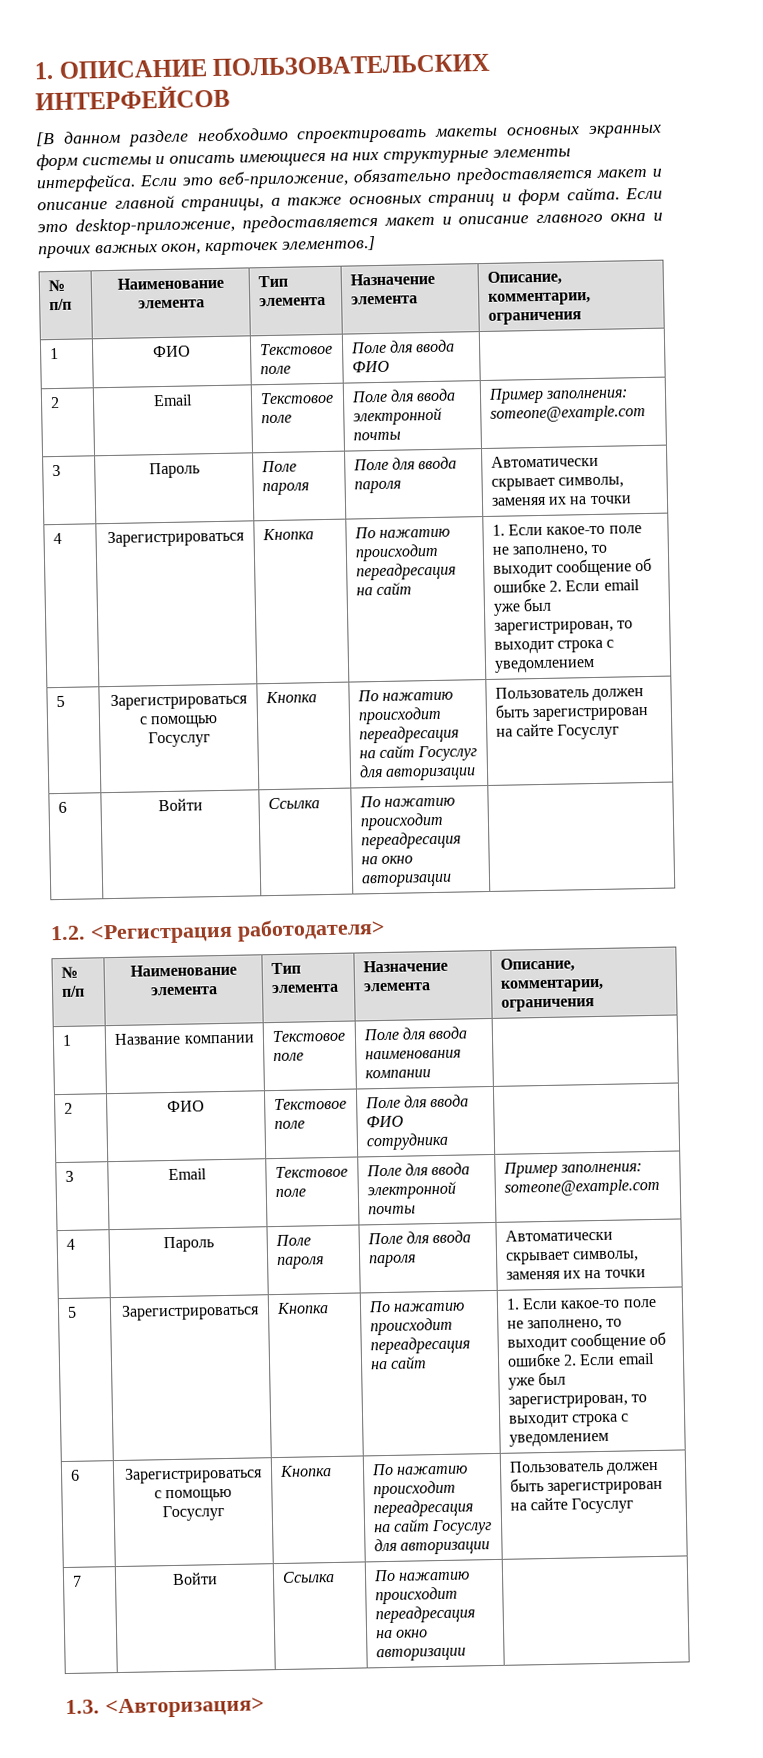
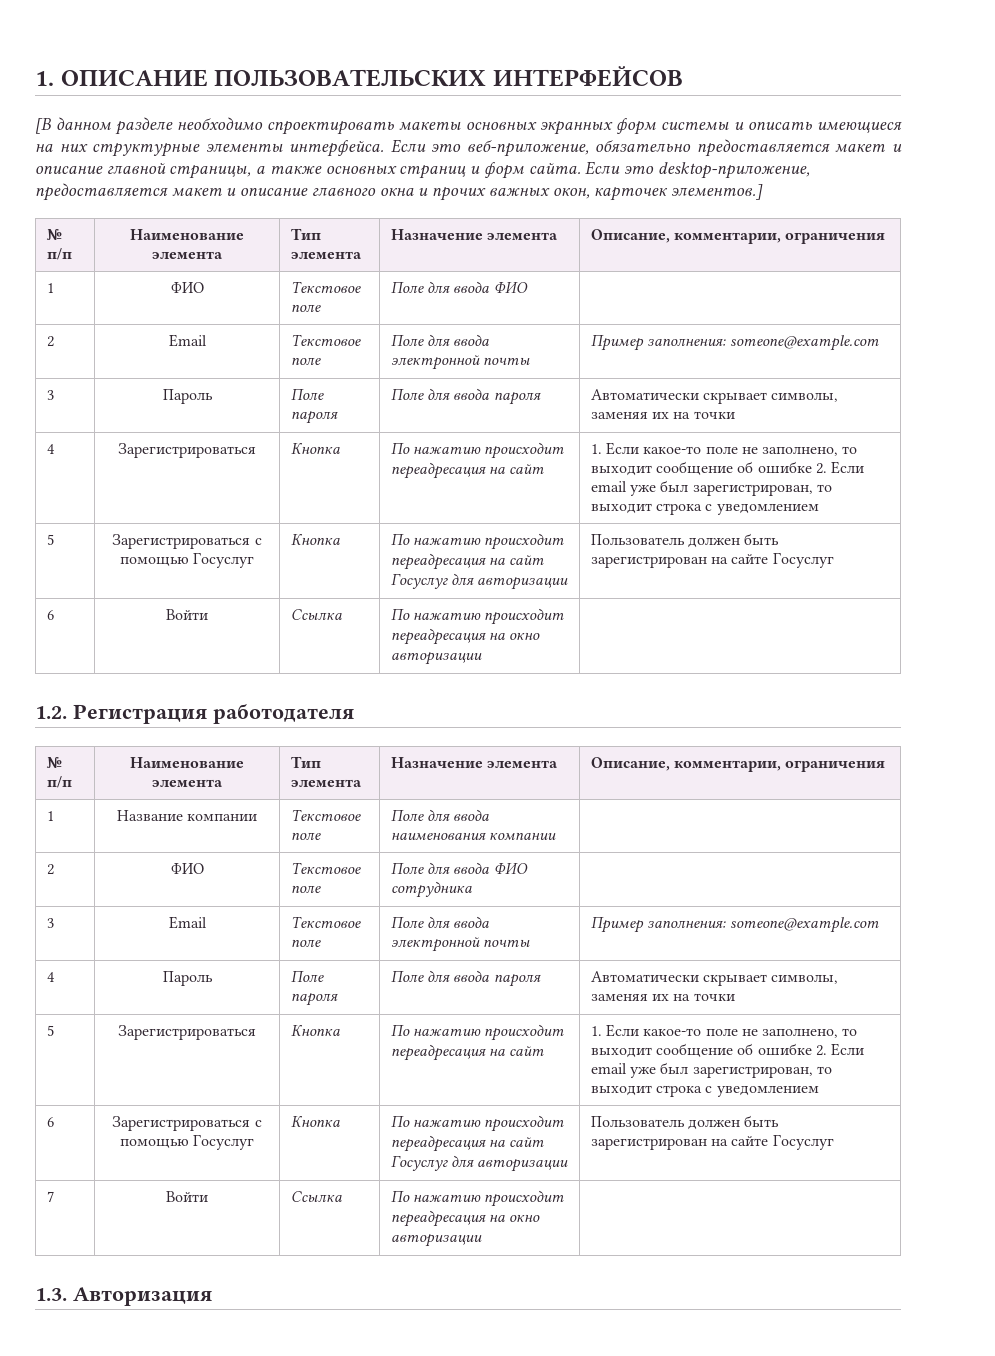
- 1.2. <Регистрация работодателя>
+ 1.2. Регистрация работодателя
- 1.3. <Авторизация>
+ 1.3. Авторизация

